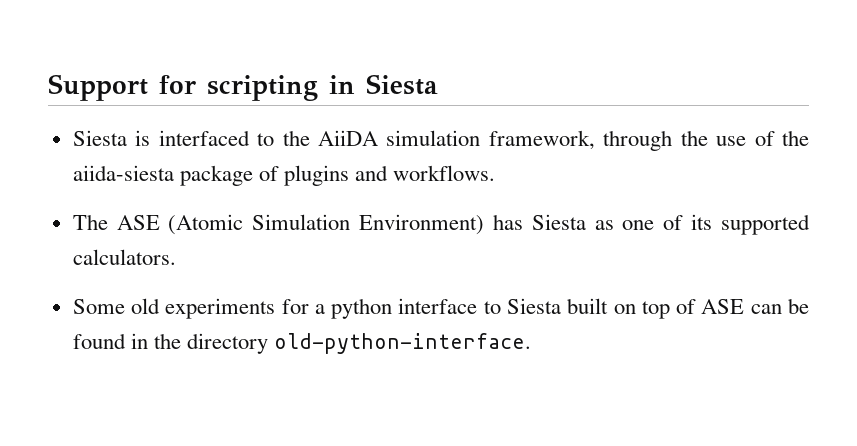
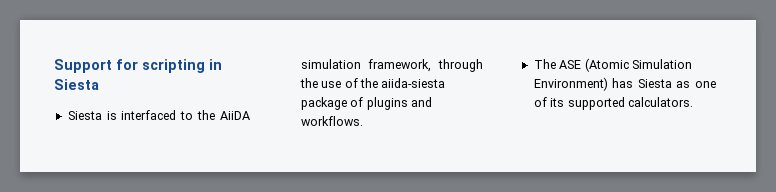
- Some old experiments for a python interface to Siesta built on top of ASE can be found in the directory old-python-interface.

